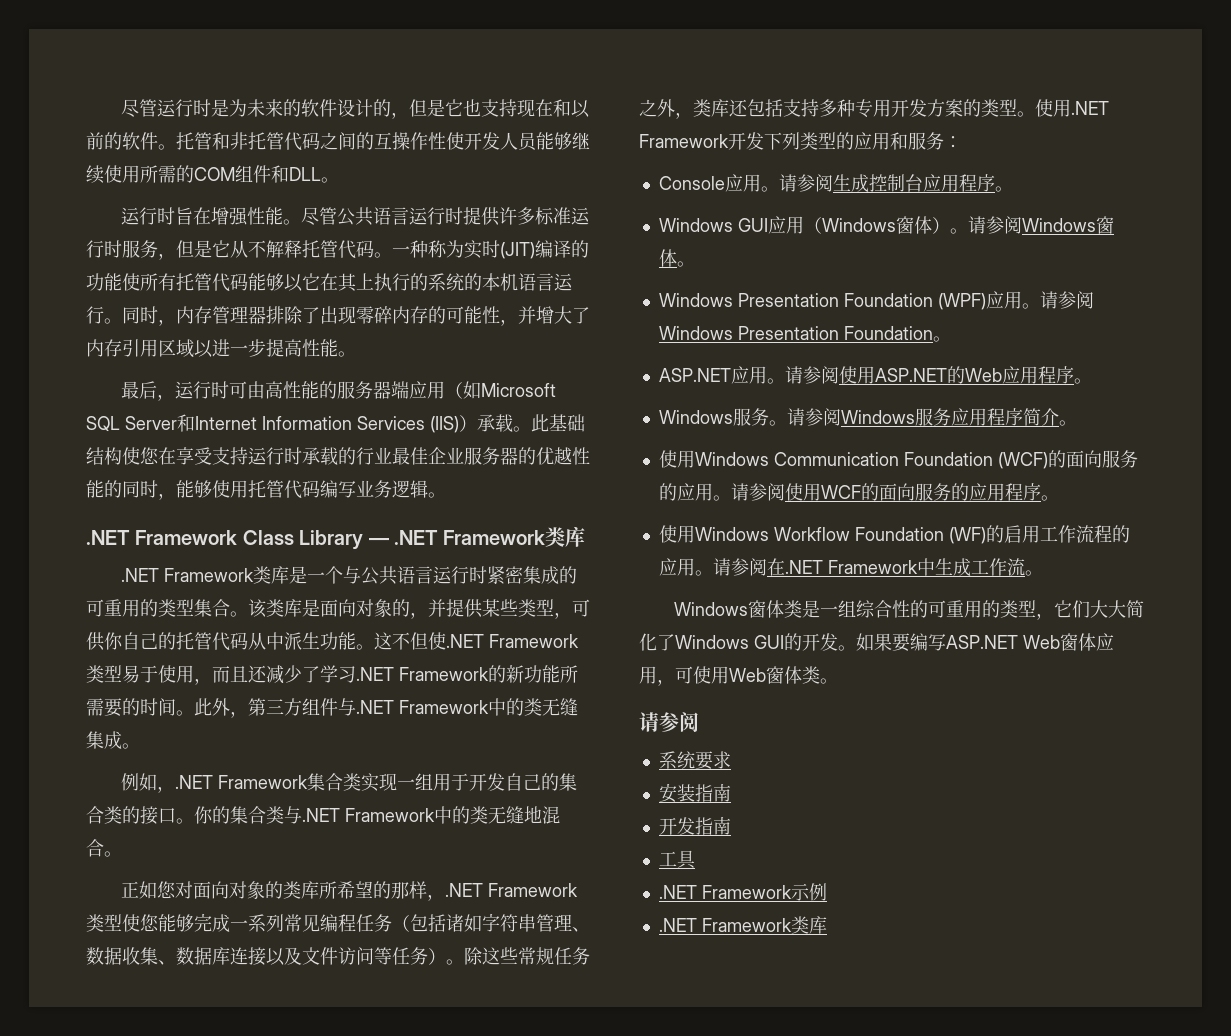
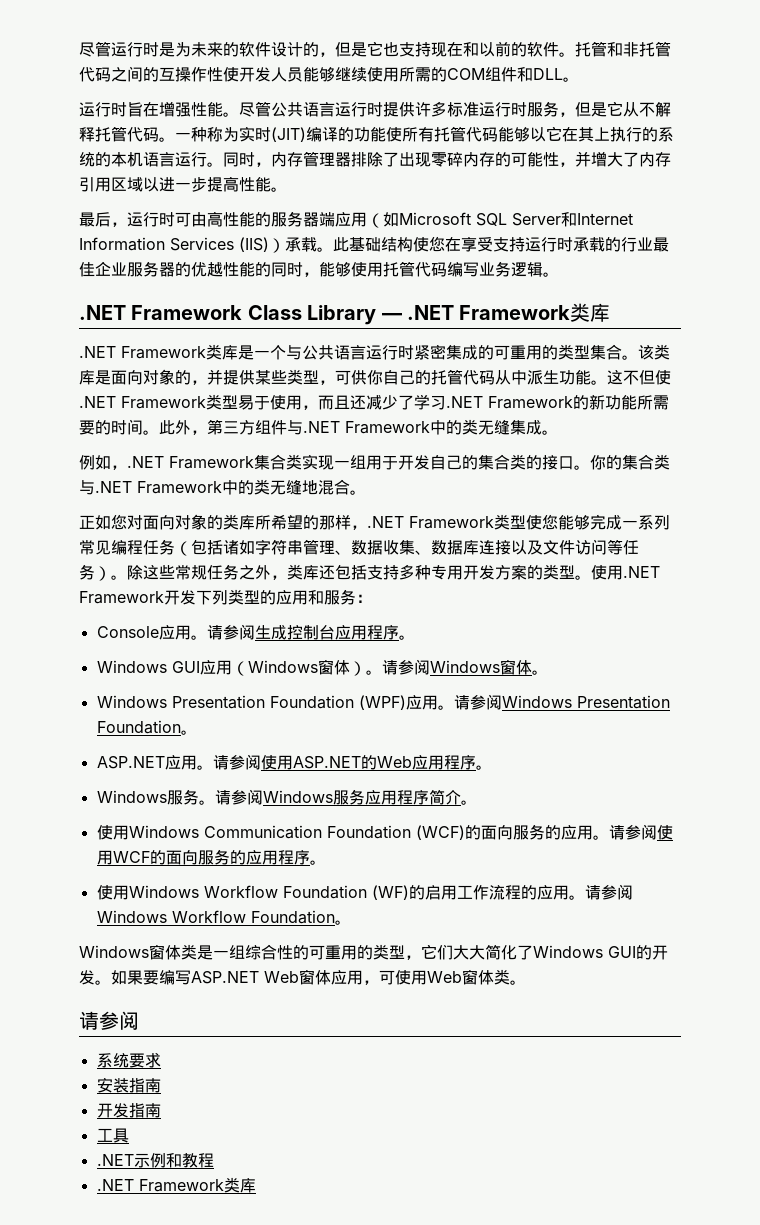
- 请参阅在.NET Framework中生成工作流。
+ 请参阅Windows Workflow Foundation。
- .NET Framework示例
+ .NET示例和教程

